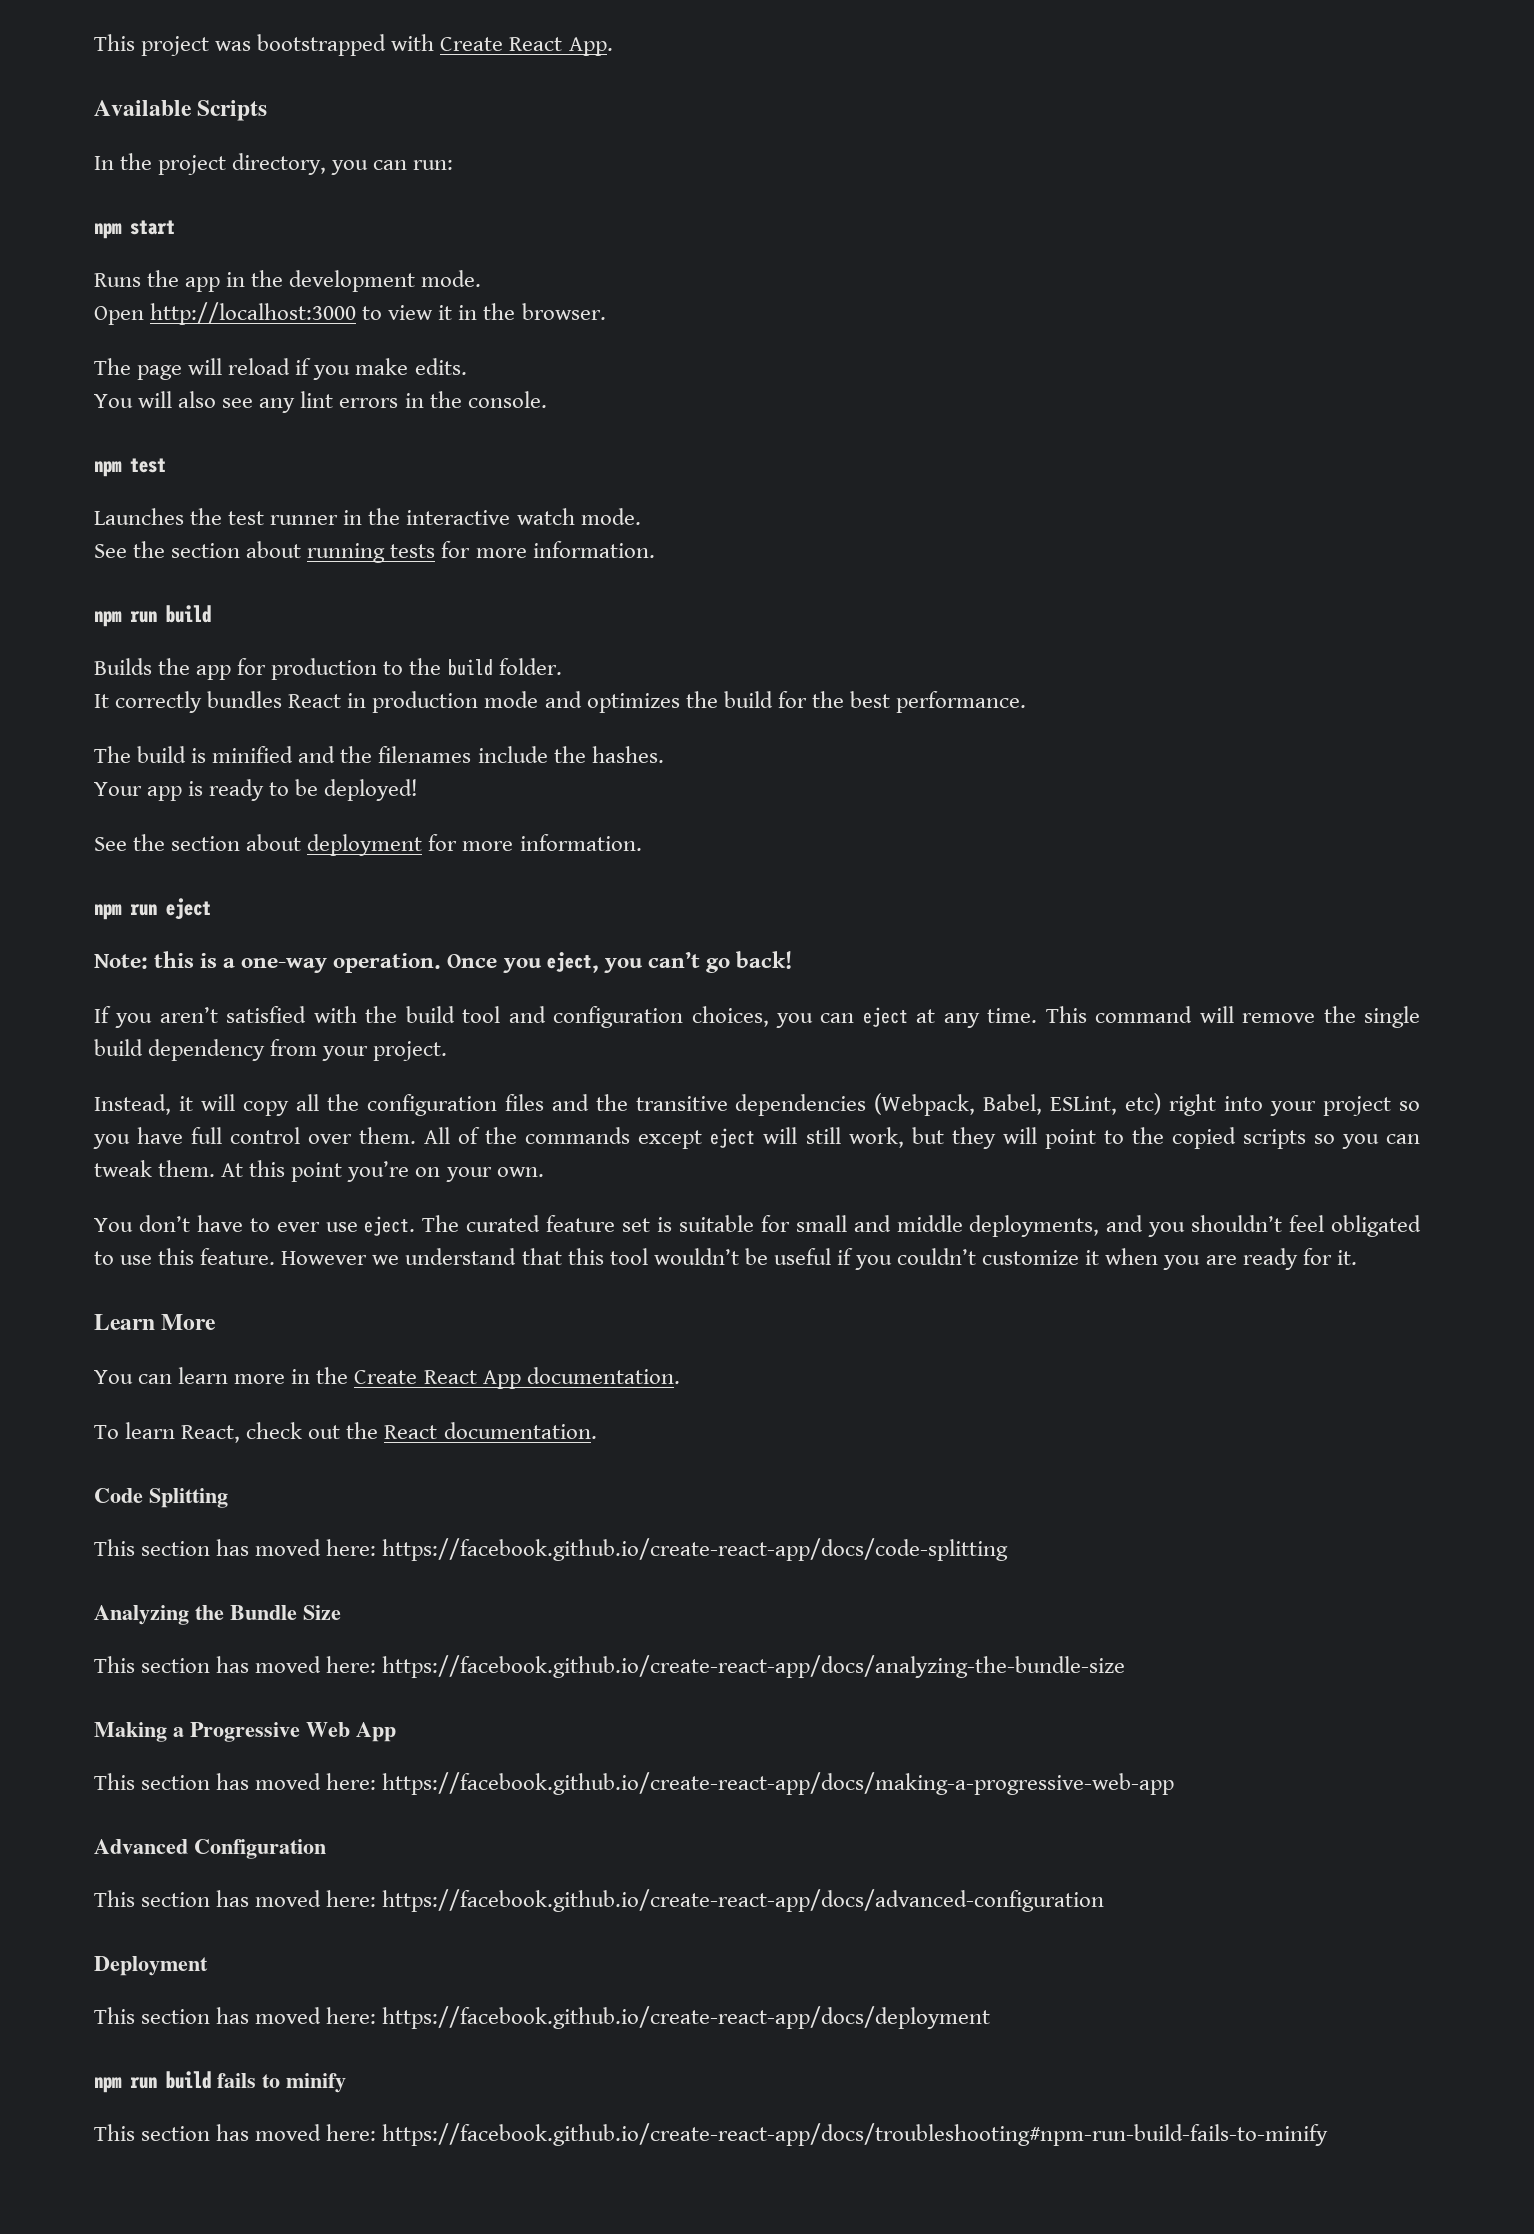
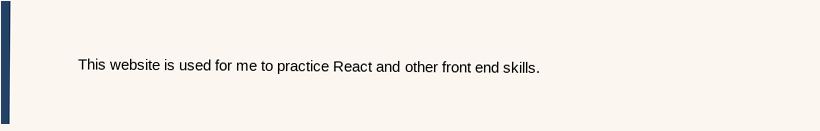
- This project was bootstrapped with Create React App.
- Available Scripts
- In the project directory, you can run:
- npm start
- Runs the app in the development mode.
- Open http://localhost:3000 to view it in the browser.
- The page will reload if you make edits.
- You will also see any lint errors in the console.
- npm test
- Launches the test runner in the interactive watch mode.
- See the section about running tests for more information.
- npm run build
- Builds the app for production to the build folder.
- It correctly bundles React in production mode and optimizes the build for the best performance.
- The build is minified and the filenames include the hashes.
- Your app is ready to be deployed!
- See the section about deployment for more information.
- npm run eject
- Note: this is a one-way operation. Once you eject, you can’t go back!
- If you aren’t satisfied with the build tool and configuration choices, you can eject at any time. This command will remove the single build dependency from your project.
- Instead, it will copy all the configuration files and the transitive dependencies (Webpack, Babel, ESLint, etc) right into your project so you have full control over them. All of the commands except eject will still work, but they will point to the copied scripts so you can tweak them. At this point you’re on your own.
- You don’t have to ever use eject. The curated feature set is suitable for small and middle deployments, and you shouldn’t feel obligated to use this feature. However we understand that this tool wouldn’t be useful if you couldn’t customize it when you are ready for it.
- Learn More
- You can learn more in the Create React App documentation.
- To learn React, check out the React documentation.
- Code Splitting
- This section has moved here: https://facebook.github.io/create-react-app/docs/code-splitting
- Analyzing the Bundle Size
- This section has moved here: https://facebook.github.io/create-react-app/docs/analyzing-the-bundle-size
- Making a Progressive Web App
- This section has moved here: https://facebook.github.io/create-react-app/docs/making-a-progressive-web-app
- Advanced Configuration
- This section has moved here: https://facebook.github.io/create-react-app/docs/advanced-configuration
- Deployment
- This section has moved here: https://facebook.github.io/create-react-app/docs/deployment
- npm run build fails to minify
- This section has moved here: https://facebook.github.io/create-react-app/docs/troubleshooting#npm-run-build-fails-to-minify
+ This website is used for me to practice React and other front end skills.

